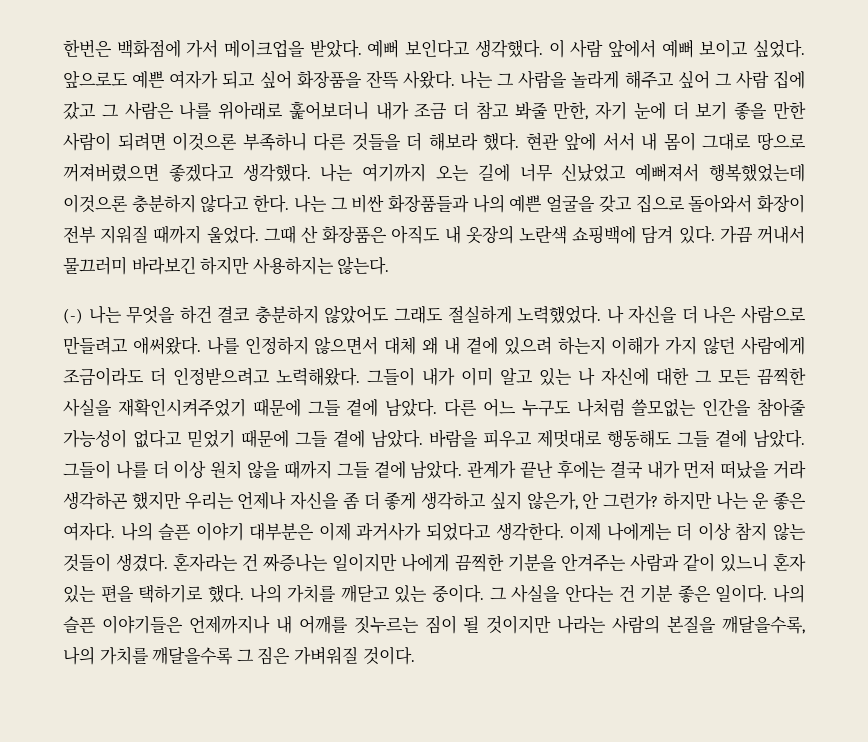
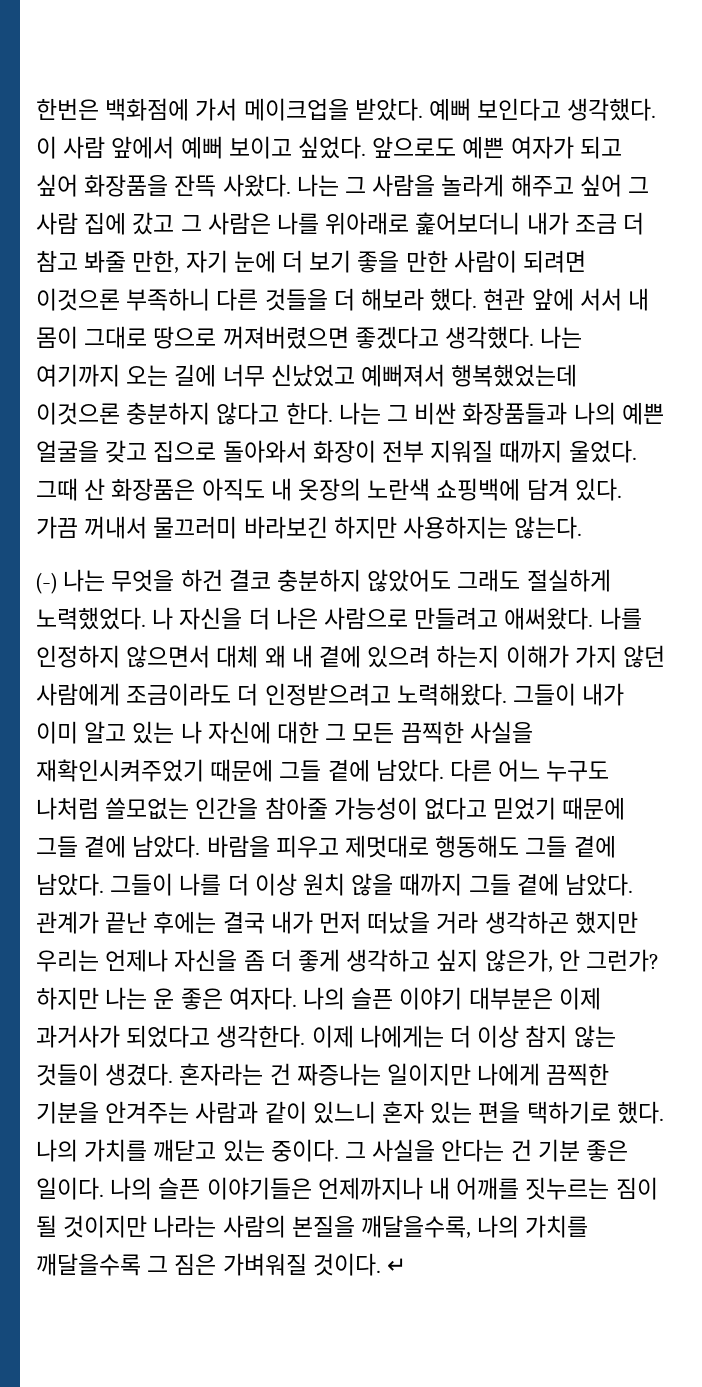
+ ↵

